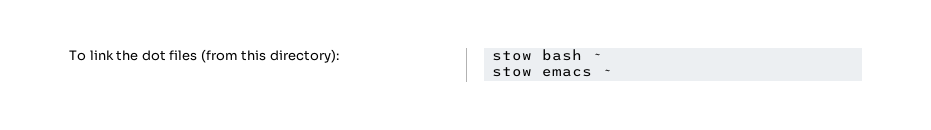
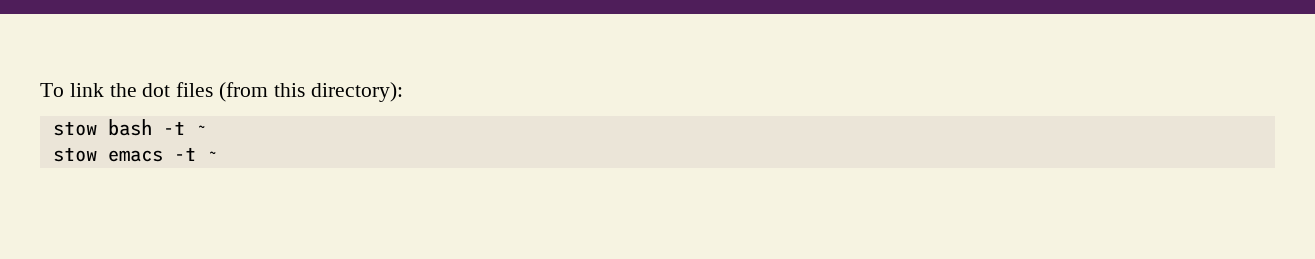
- stow bash ~
+ stow bash -t ~
- stow emacs ~
+ stow emacs -t ~

